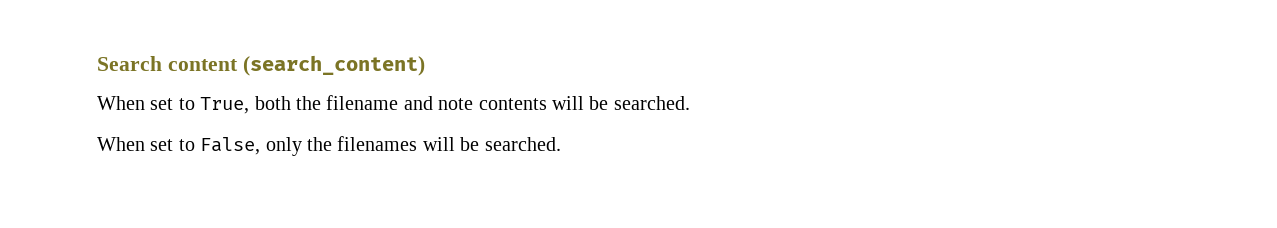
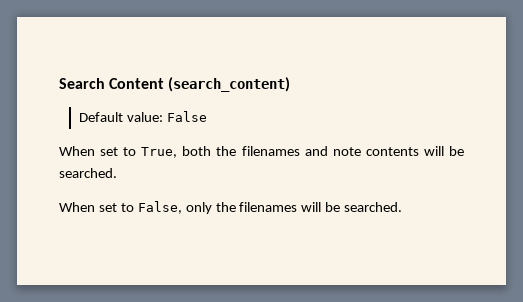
- Search content (search_content)
+ Search Content (search_content)
+ Default value: False
- When set to True, both the filename and note contents will be searched.
+ When set to True, both the filenames and note contents will be searched.

